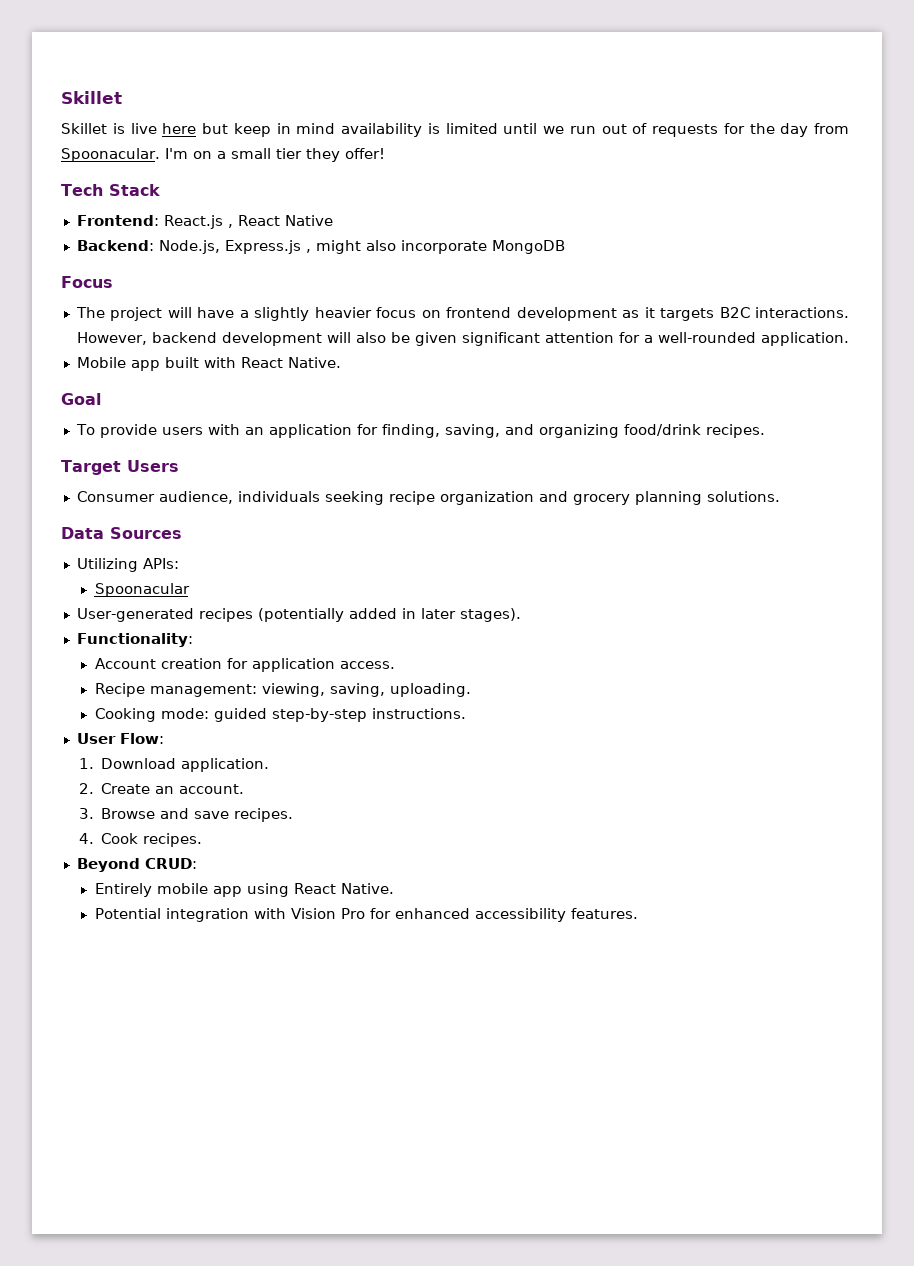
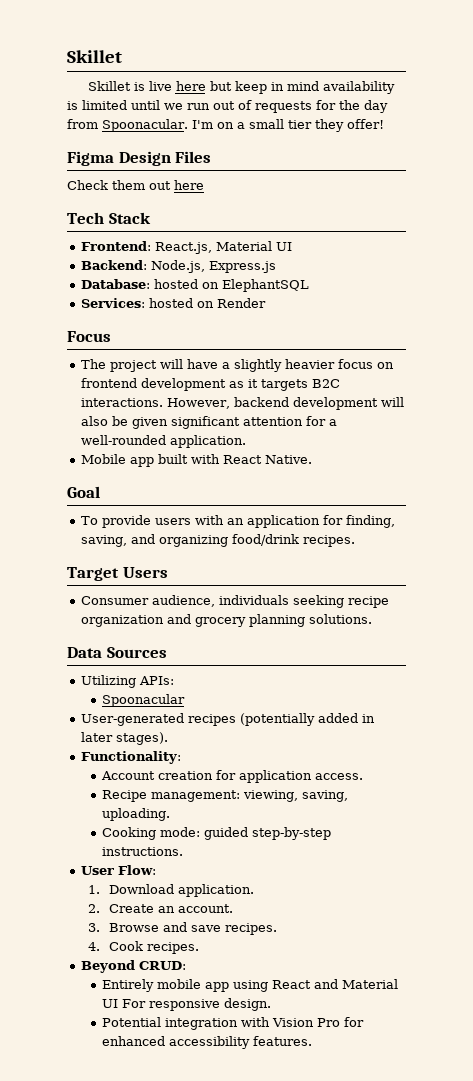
+ Figma Design Files
+ Check them out here
- Frontend: React.js , React Native
+ Frontend: React.js, Material UI
- Backend: Node.js, Express.js , might also incorporate MongoDB
+ Backend: Node.js, Express.js
+ Database: hosted on ElephantSQL
+ Services: hosted on Render
- Entirely mobile app using React Native.
+ Entirely mobile app using React and Material UI For responsive design.

